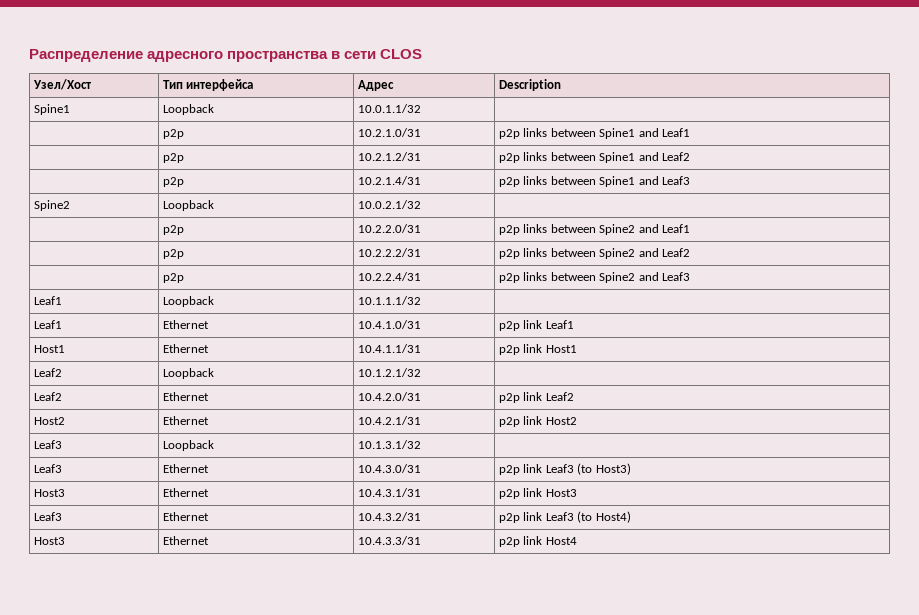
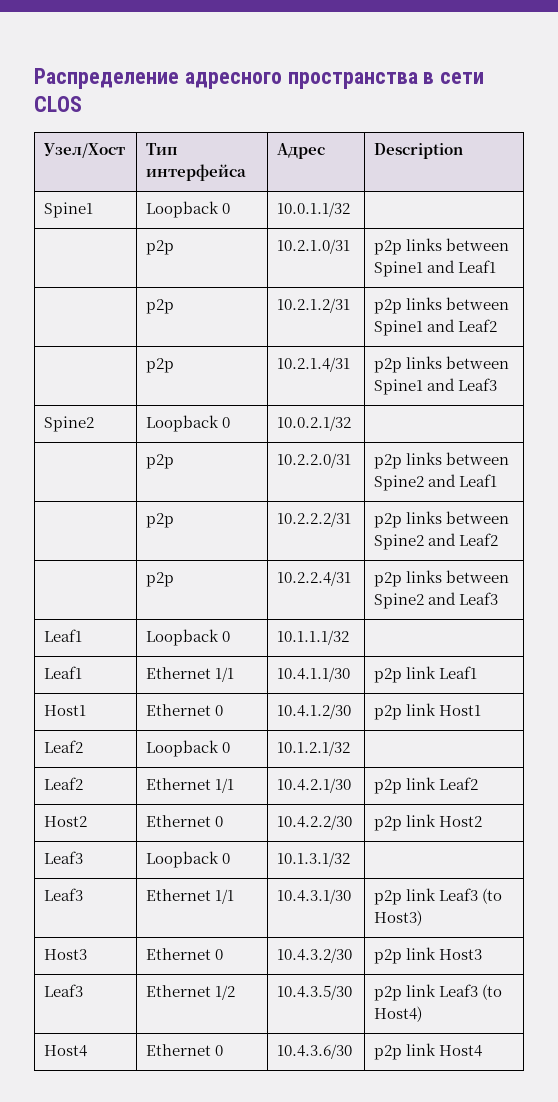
- Spine1 | Loopback | 10.0.1.1/32 |
+ Spine1 | Loopback 0 | 10.0.1.1/32 |
- Spine2 | Loopback | 10.0.2.1/32 |
+ Spine2 | Loopback 0 | 10.0.2.1/32 |
- Leaf1 | Loopback | 10.1.1.1/32 |
+ Leaf1 | Loopback 0 | 10.1.1.1/32 |
- Leaf1 | Ethernet | 10.4.1.0/31 | p2p link Leaf1
+ Leaf1 | Ethernet 1/1 | 10.4.1.1/30 | p2p link Leaf1
- Host1 | Ethernet | 10.4.1.1/31 | p2p link Host1
+ Host1 | Ethernet 0 | 10.4.1.2/30 | p2p link Host1
- Leaf2 | Loopback | 10.1.2.1/32 |
+ Leaf2 | Loopback 0 | 10.1.2.1/32 |
- Leaf2 | Ethernet | 10.4.2.0/31 | p2p link Leaf2
+ Leaf2 | Ethernet 1/1 | 10.4.2.1/30 | p2p link Leaf2
- Host2 | Ethernet | 10.4.2.1/31 | p2p link Host2
+ Host2 | Ethernet 0 | 10.4.2.2/30 | p2p link Host2
- Leaf3 | Loopback | 10.1.3.1/32 |
+ Leaf3 | Loopback 0 | 10.1.3.1/32 |
- Leaf3 | Ethernet | 10.4.3.0/31 | p2p link Leaf3 (to Host3)
+ Leaf3 | Ethernet 1/1 | 10.4.3.1/30 | p2p link Leaf3 (to Host3)
- Host3 | Ethernet | 10.4.3.1/31 | p2p link Host3
+ Host3 | Ethernet 0 | 10.4.3.2/30 | p2p link Host3
- Leaf3 | Ethernet | 10.4.3.2/31 | p2p link Leaf3 (to Host4)
+ Leaf3 | Ethernet 1/2 | 10.4.3.5/30 | p2p link Leaf3 (to Host4)
- Host3 | Ethernet | 10.4.3.3/31 | p2p link Host4
+ Host4 | Ethernet 0 | 10.4.3.6/30 | p2p link Host4

